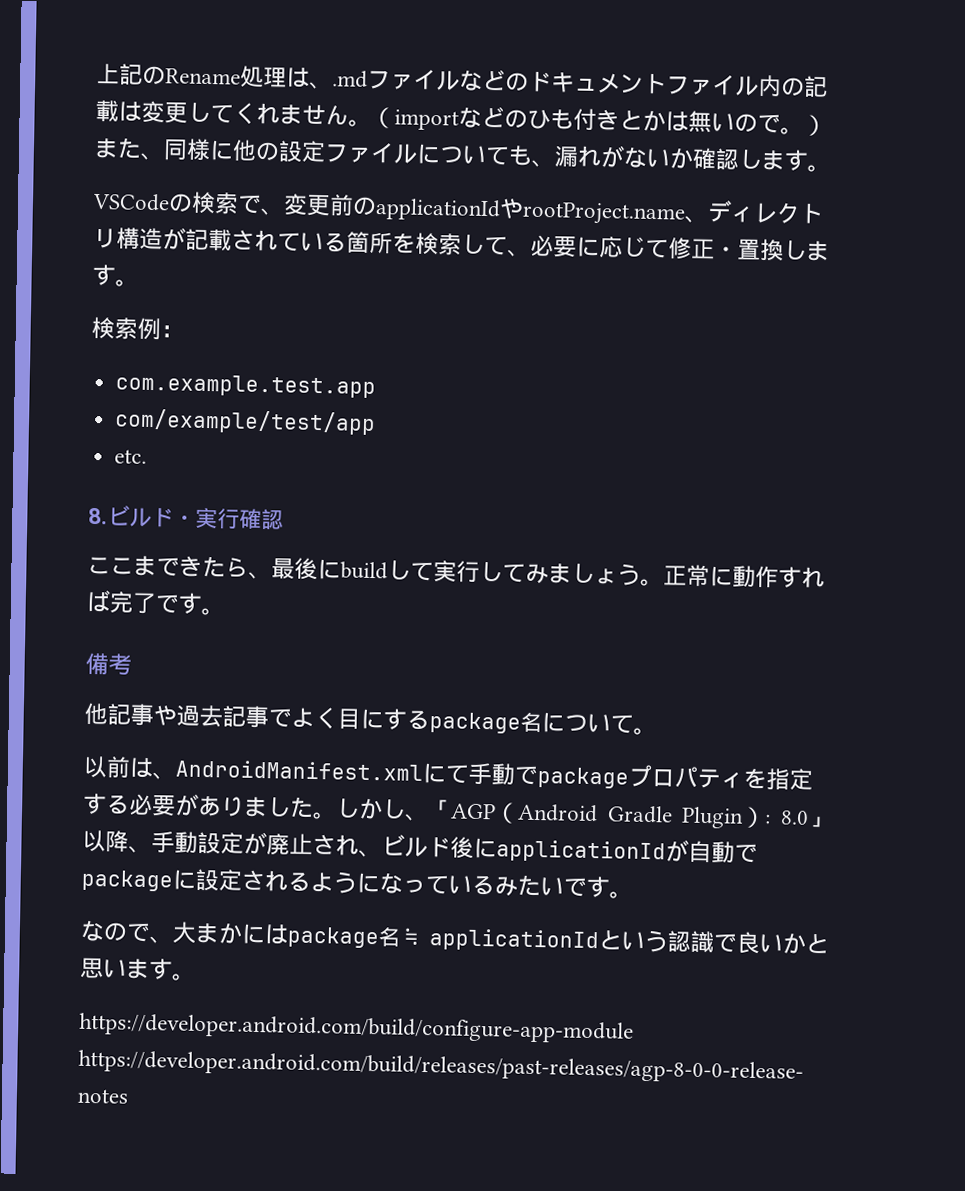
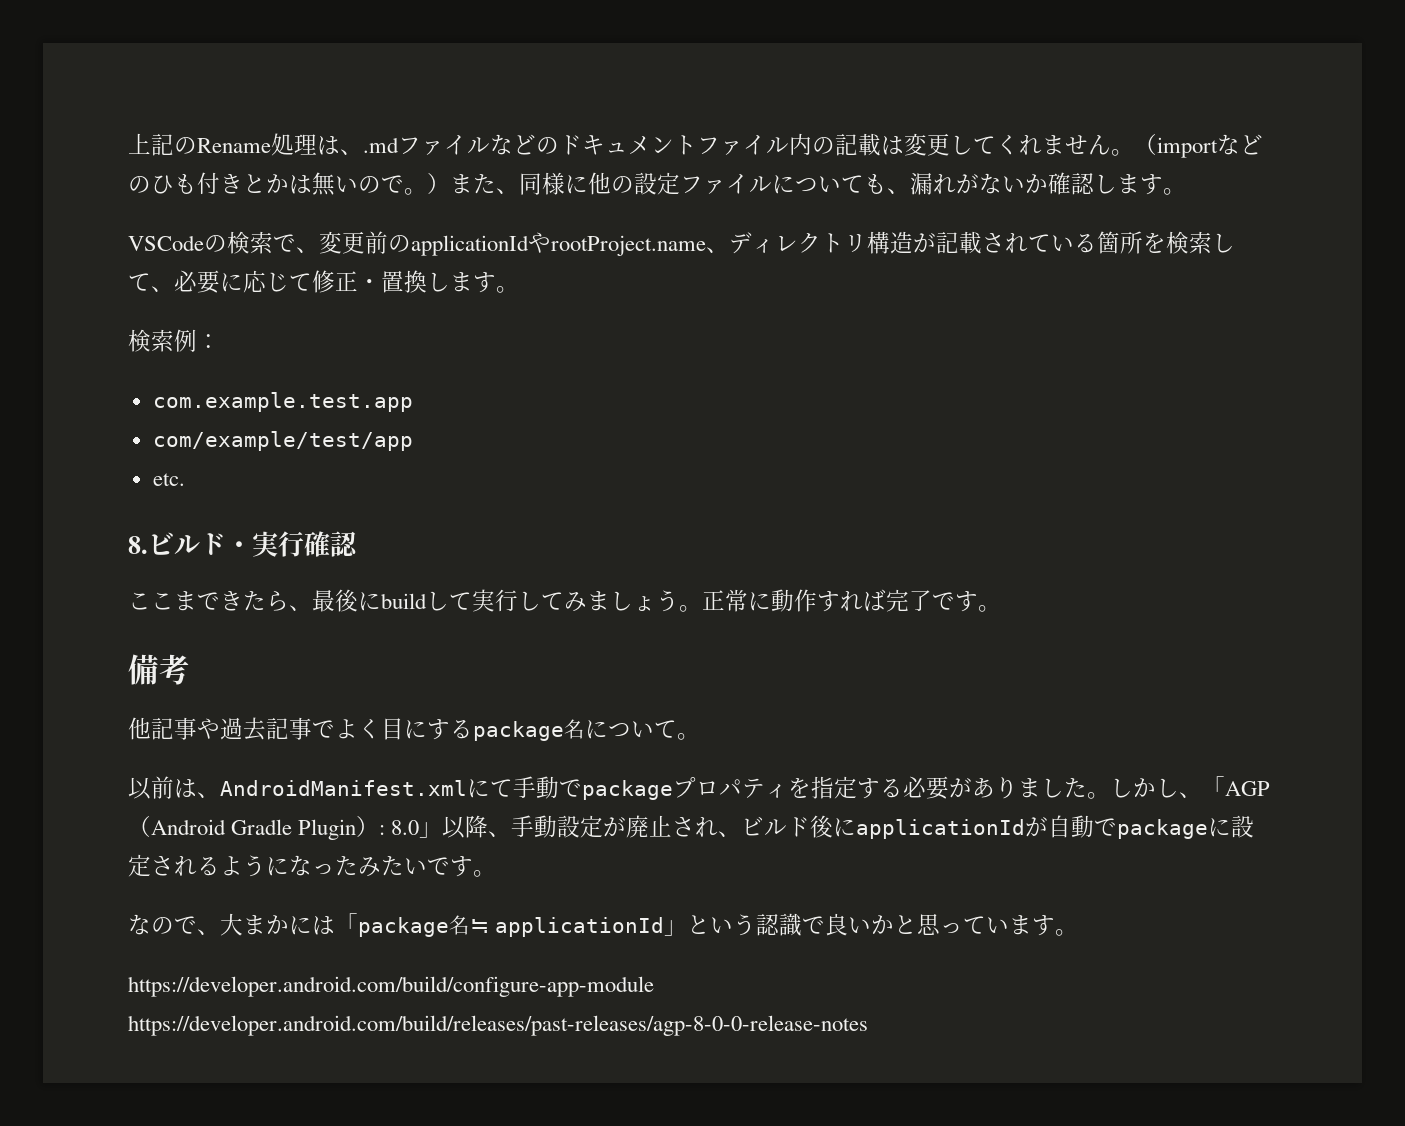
- しかし、「AGP（Android Gradle Plugin）: 8.0」以降、手動設定が廃止され、ビルド後にapplicationIdが自動でpackageに設定されるようになっているみたいです。
+ しかし、「AGP（Android Gradle Plugin）: 8.0」以降、手動設定が廃止され、ビルド後にapplicationIdが自動でpackageに設定されるようになったみたいです。
- なので、大まかにはpackage名≒ applicationIdという認識で良いかと思います。
+ なので、大まかには「package名≒ applicationId」という認識で良いかと思っています。

